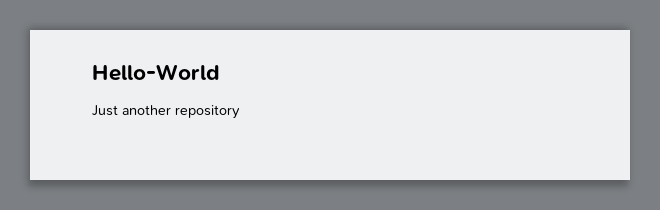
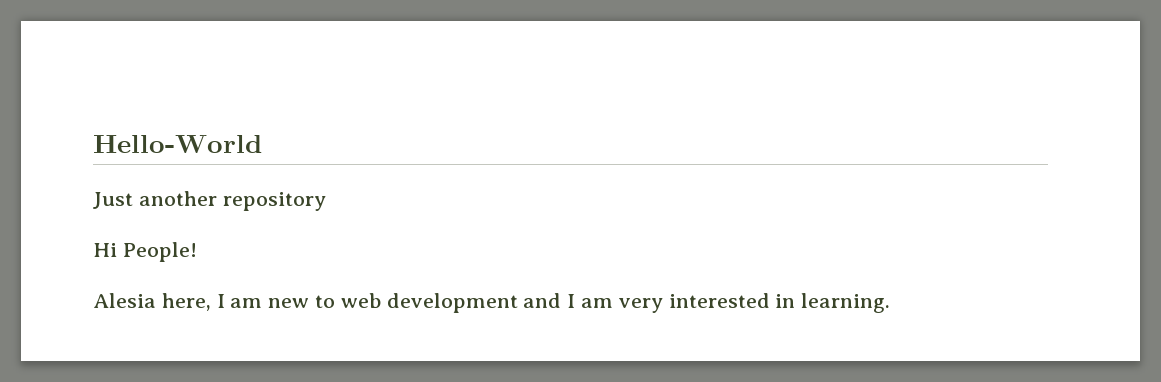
+ Hi People!
+ Alesia here, I am new to web development and I am very interested in learning.

